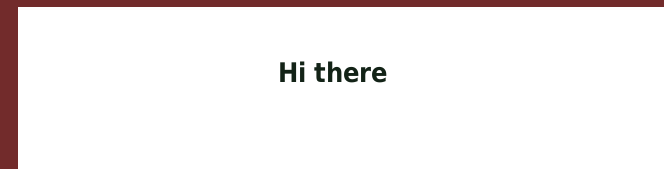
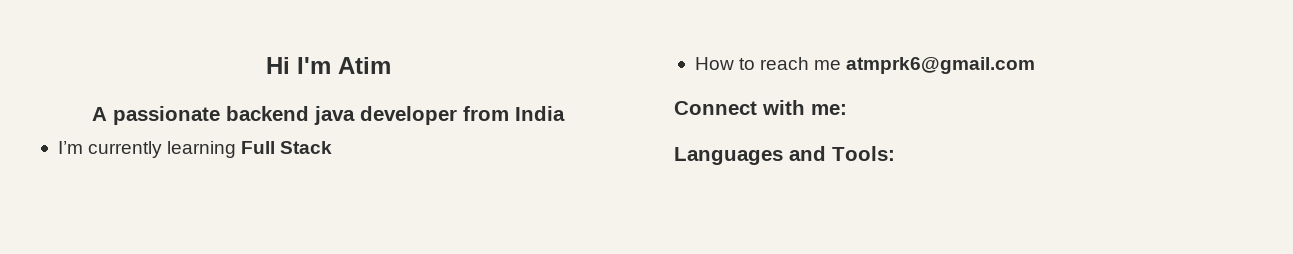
- Hi there
+ Hi I'm Atim
+ A passionate backend java developer from India
+ I’m currently learning Full Stack
+ How to reach me atmprk6@gmail.com
+ Connect with me:
+ Languages and Tools:

